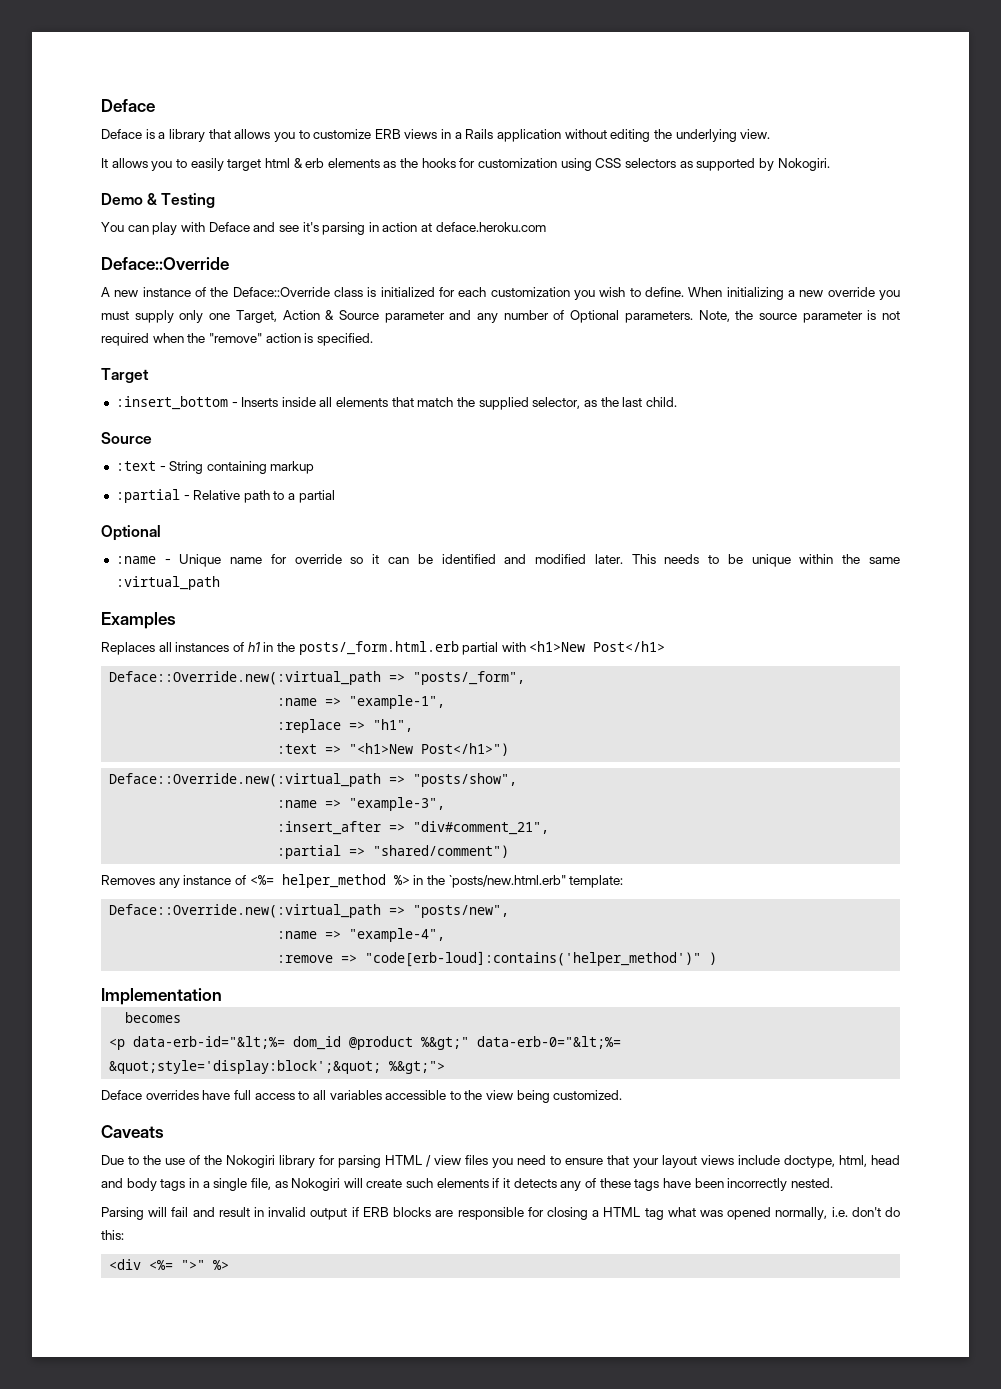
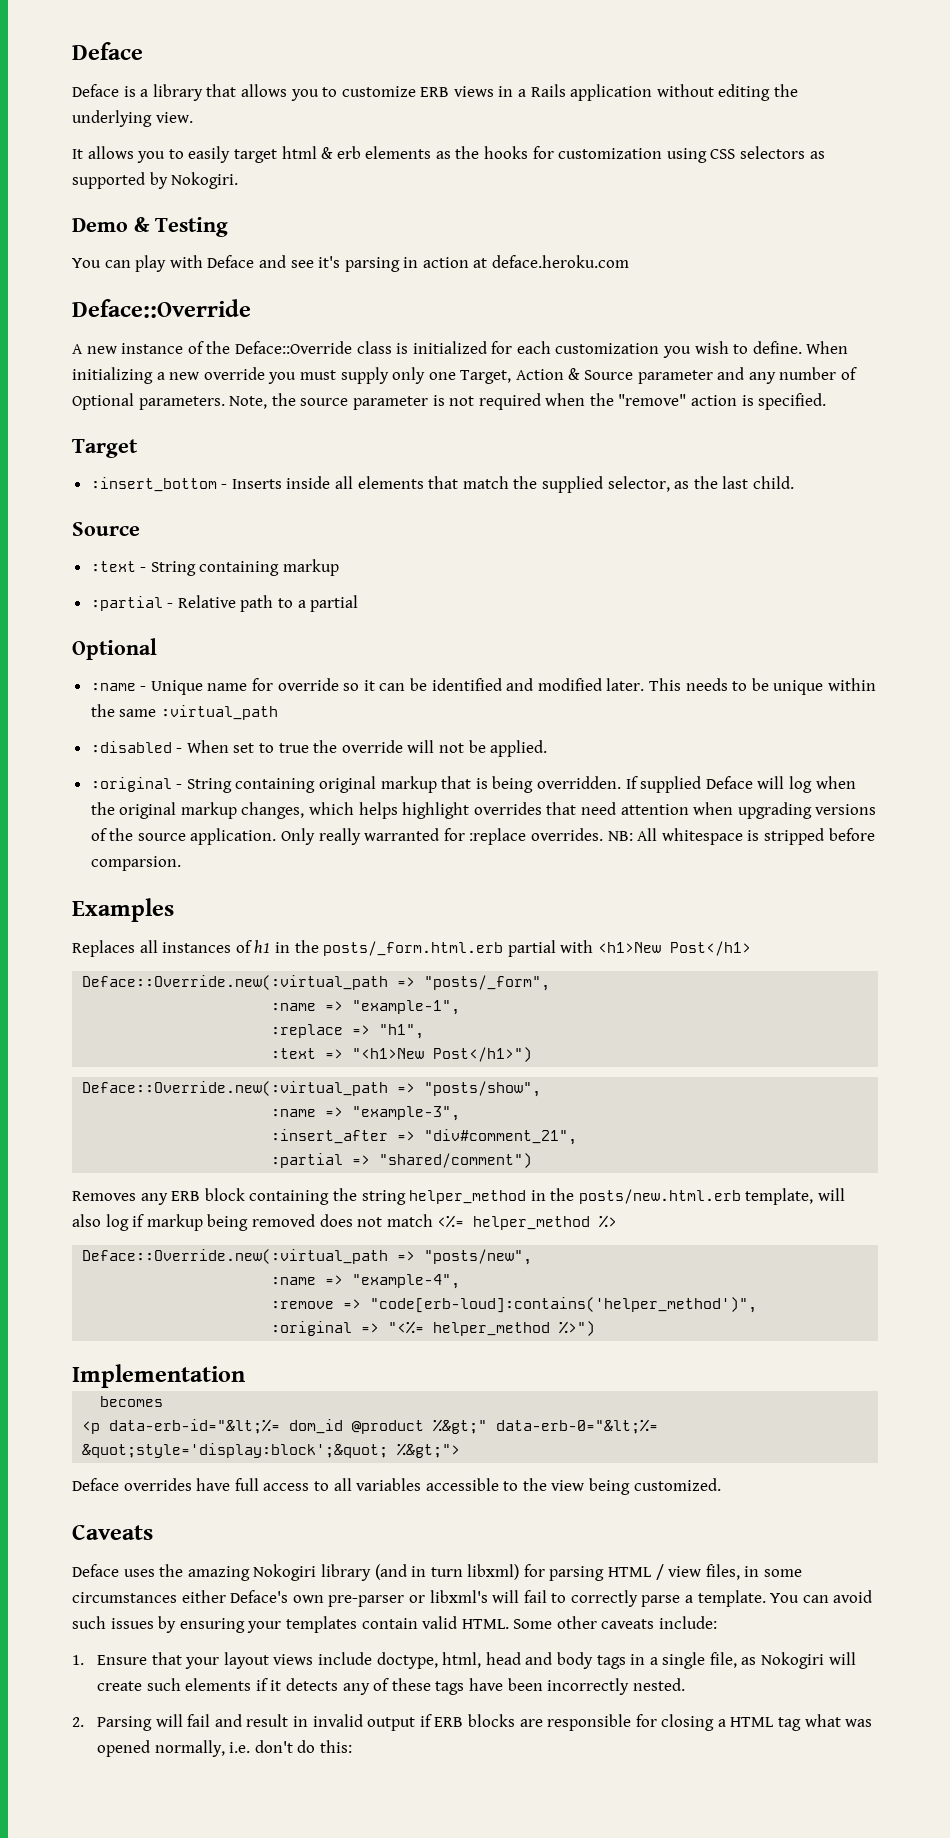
+ :disabled - When set to true the override will not be applied.
+ :original - String containing original markup that is being overridden. If supplied Deface will log when the original markup changes, which helps highlight overrides that need attention when upgrading versions of the source application. Only really warranted for :replace overrides. NB: All whitespace is stripped before comparsion.
- Removes any instance of <%= helper_method %> in the `posts/new.html.erb" template:
+ Removes any ERB block containing the string helper_method in the posts/new.html.erb template, will also log if markup being removed does not match <%= helper_method %>
- :remove => "code[erb-loud]:contains('helper_method')" )
+ :remove => "code[erb-loud]:contains('helper_method')",
+ :original => "<%= helper_method %>")
- Due to the use of the Nokogiri library for parsing HTML / view files you need to ensure that your layout views include doctype, html, head and body tags in a single file, as Nokogiri will create such elements if it detects any of these tags have been incorrectly nested.
+ Deface uses the amazing Nokogiri library (and in turn libxml) for parsing HTML / view files, in some circumstances either Deface's own pre-parser or libxml's will fail to correctly parse a template. You can avoid such issues by ensuring your templates contain valid HTML. Some other caveats include:
+ 1. Ensure that your layout views include doctype, html, head and body tags in a single file, as Nokogiri will create such elements if it detects any of these tags have been incorrectly nested.
- Parsing will fail and result in invalid output if ERB blocks are responsible for closing a HTML tag what was opened normally, i.e. don't do this:
+ 2. Parsing will fail and result in invalid output if ERB blocks are responsible for closing a HTML tag what was opened normally, i.e. don't do this:
- <div <%= ">" %>

